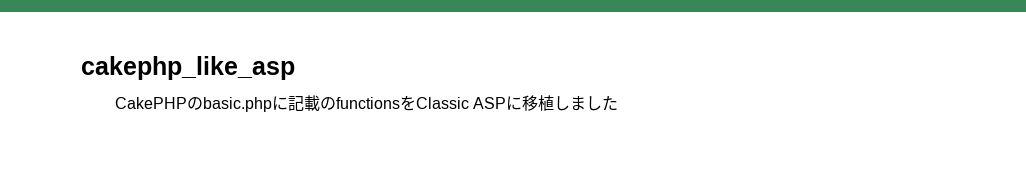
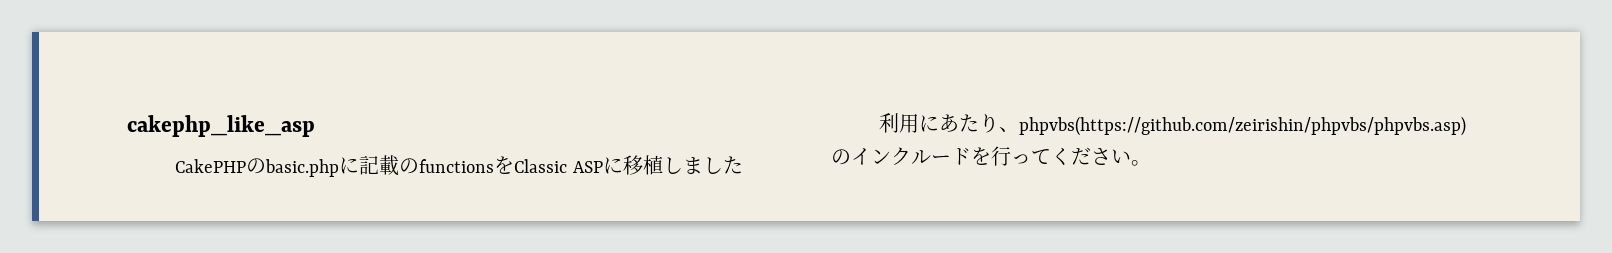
+ 利用にあたり、phpvbs(https://github.com/zeirishin/phpvbs/phpvbs.asp)のインクルードを行ってください。

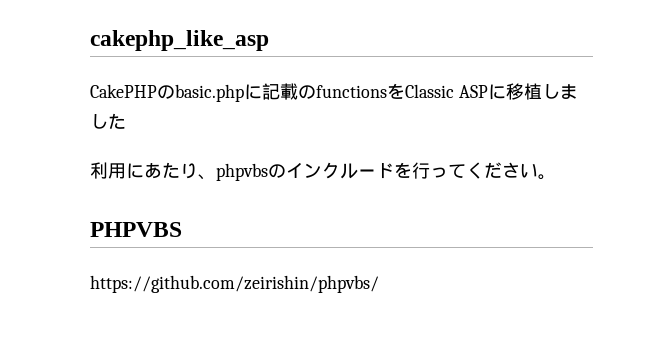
- 利用にあたり、phpvbs(https://github.com/zeirishin/phpvbs/phpvbs.asp)のインクルードを行ってください。
+ 利用にあたり、phpvbsのインクルードを行ってください。
+ PHPVBS
+ https://github.com/zeirishin/phpvbs/

